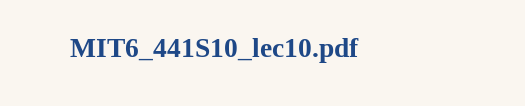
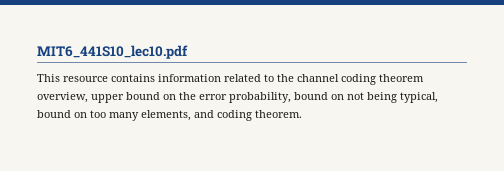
+ This resource contains information related to the channel coding theorem overview, upper bound on the error probability, bound on not being typical, bound on too many elements, and coding theorem.

